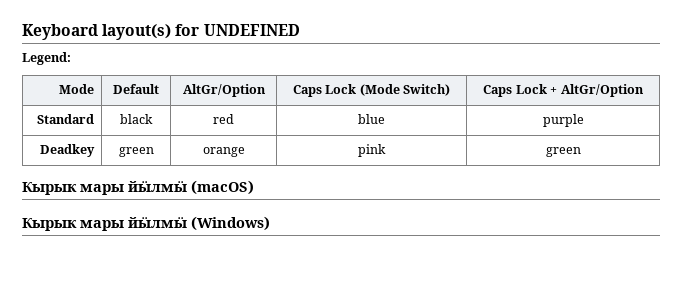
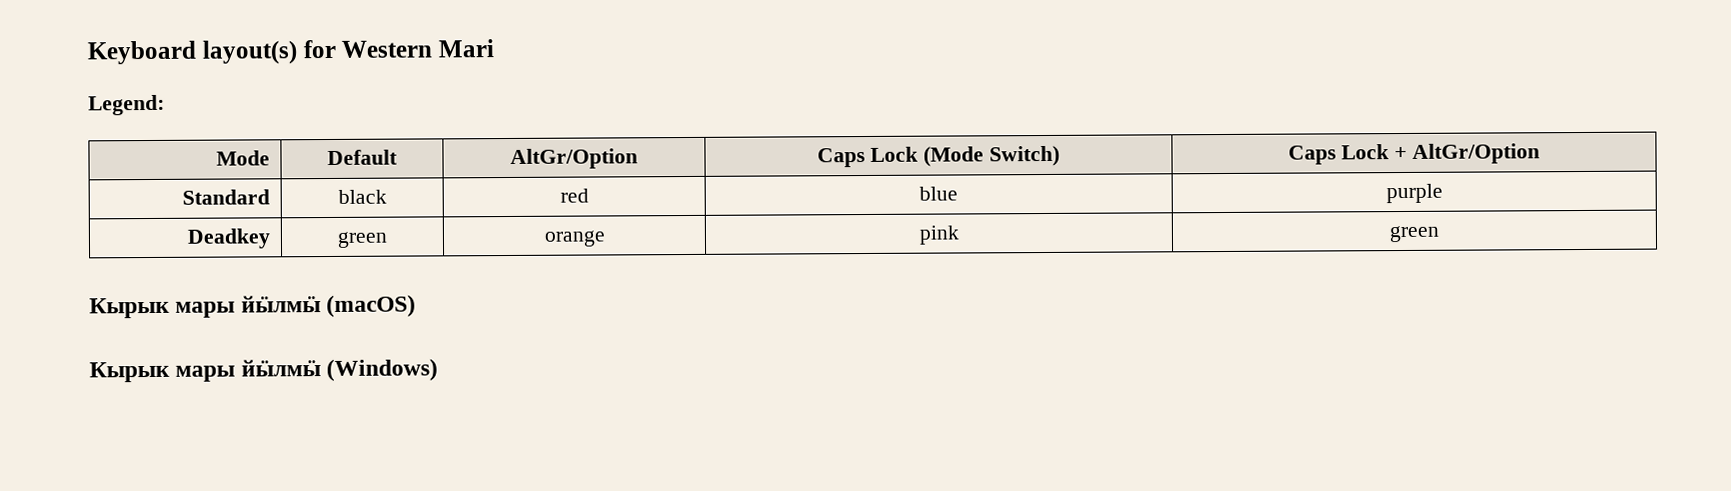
- Keyboard layout(s) for UNDEFINED
+ Keyboard layout(s) for Western Mari

